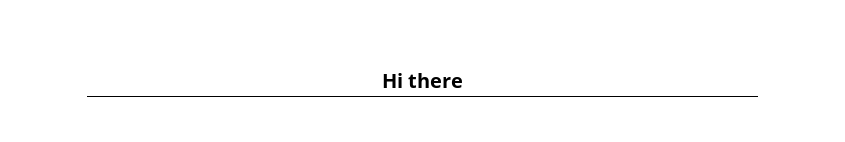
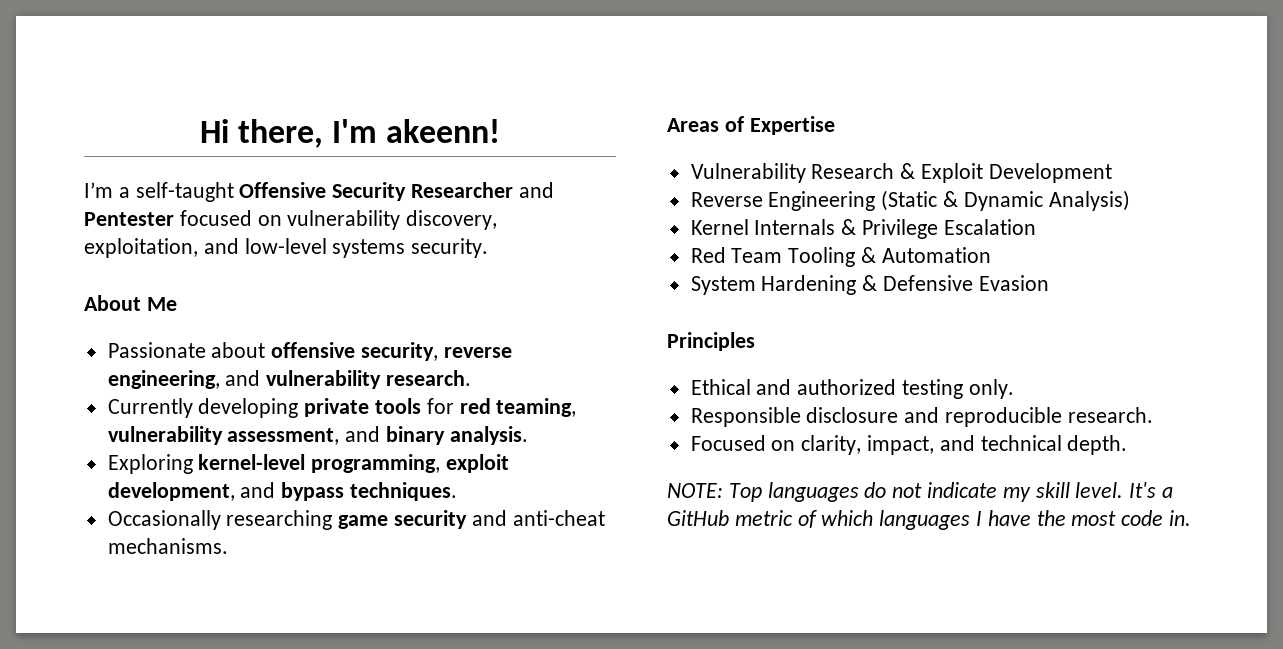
- Hi there
+ Hi there, I'm akeenn!
+ I’m a self-taught Offensive Security Researcher and Pentester focused on vulnerability discovery, exploitation, and low-level systems security.
+ About Me
+ Passionate about offensive security, reverse engineering, and vulnerability research.
+ Currently developing private tools for red teaming, vulnerability assessment, and binary analysis.
+ Exploring kernel-level programming, exploit development, and bypass techniques.
+ Occasionally researching game security and anti-cheat mechanisms.
+ Areas of Expertise
+ Vulnerability Research & Exploit Development
+ Reverse Engineering (Static & Dynamic Analysis)
+ Kernel Internals & Privilege Escalation
+ Red Team Tooling & Automation
+ System Hardening & Defensive Evasion
+ Principles
+ Ethical and authorized testing only.
+ Responsible disclosure and reproducible research.
+ Focused on clarity, impact, and technical depth.
+ NOTE: Top languages do not indicate my skill level. It's a GitHub metric of which languages I have the most code in.

